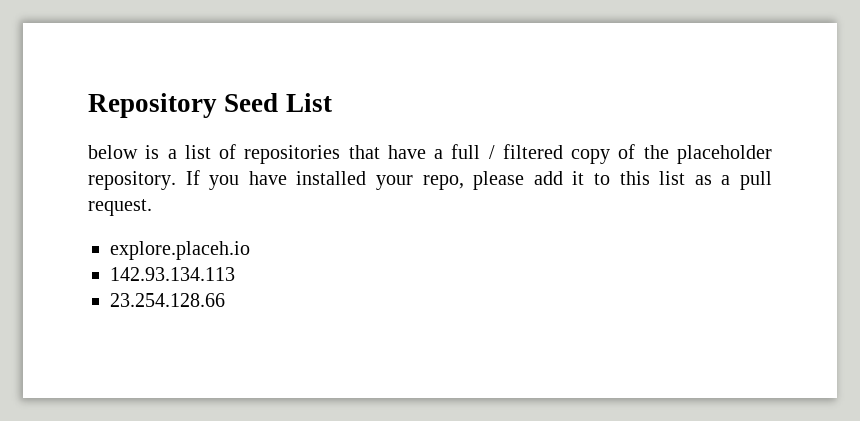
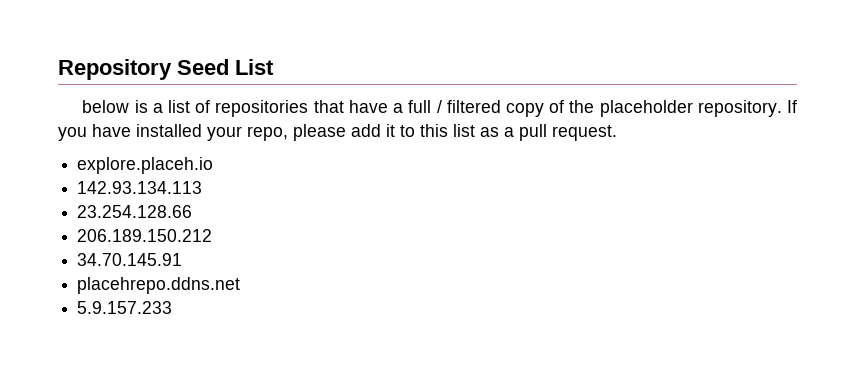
+ 206.189.150.212
+ 34.70.145.91
+ placehrepo.ddns.net
+ 5.9.157.233

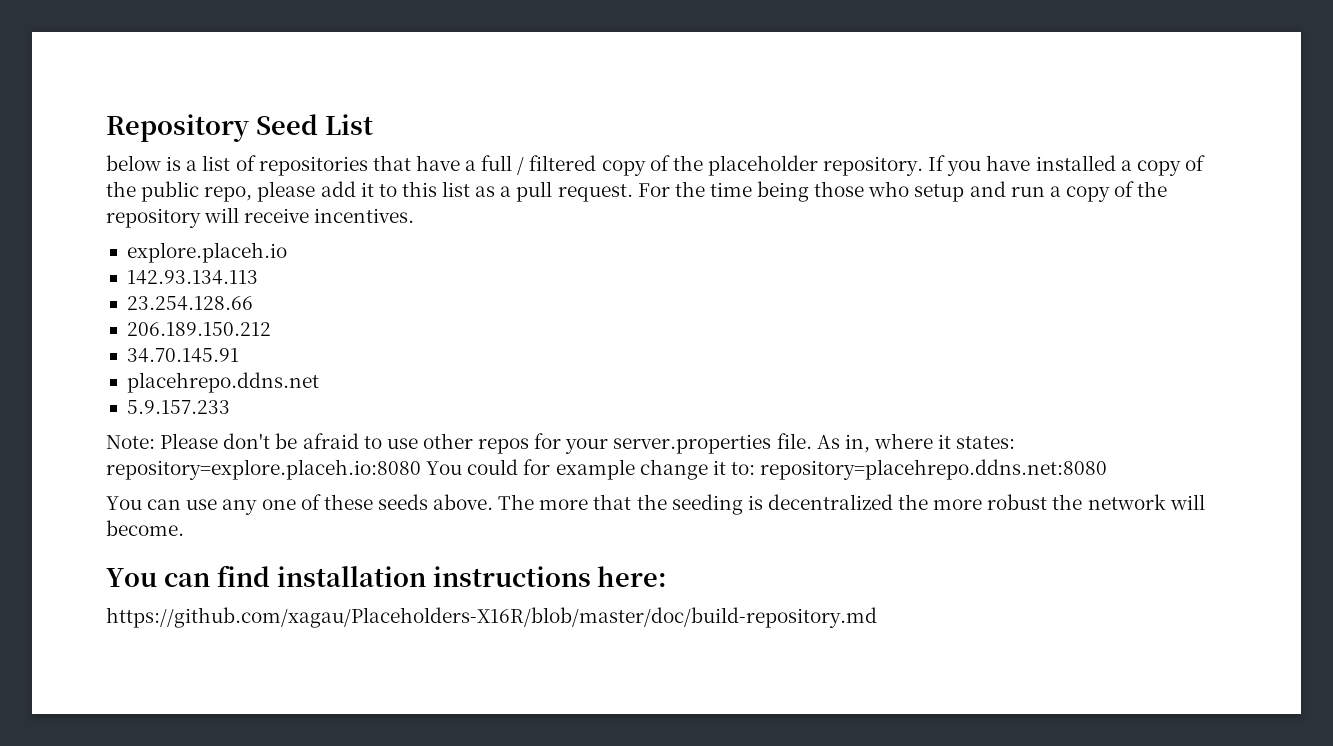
- If you have installed your repo, please add it to this list as a pull request.
+ If you have installed a copy of the public repo, please add it to this list as a pull request. For the time being those who setup and run a copy of the repository will receive incentives.
+ Note: Please don't be afraid to use other repos for your server.properties file. As in, where it states: repository=explore.placeh.io:8080 You could for example change it to: repository=placehrepo.ddns.net:8080
+ You can use any one of these seeds above. The more that the seeding is decentralized the more robust the network will become.
+ You can find installation instructions here:
+ https://github.com/xagau/Placeholders-X16R/blob/master/doc/build-repository.md

